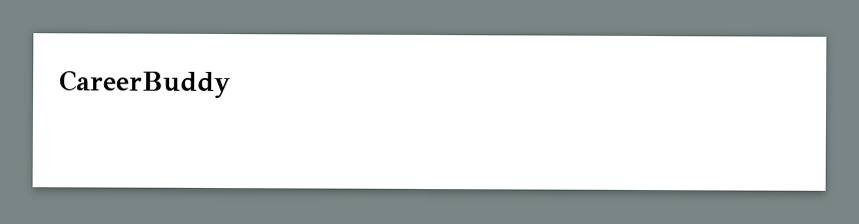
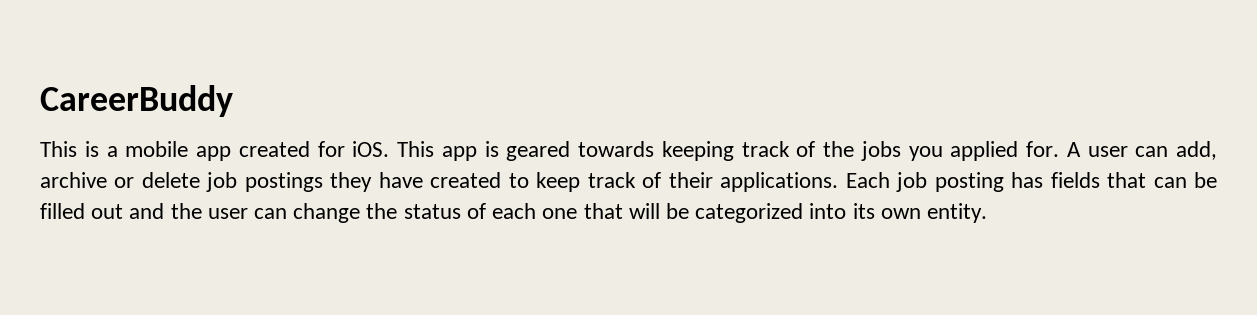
+ This is a mobile app created for iOS. This app is geared towards keeping track of the jobs you applied for. A user can add, archive or delete job postings they have created to keep track of their applications. Each job posting has fields that can be filled out and the user can change the status of each one that will be categorized into its own entity.

